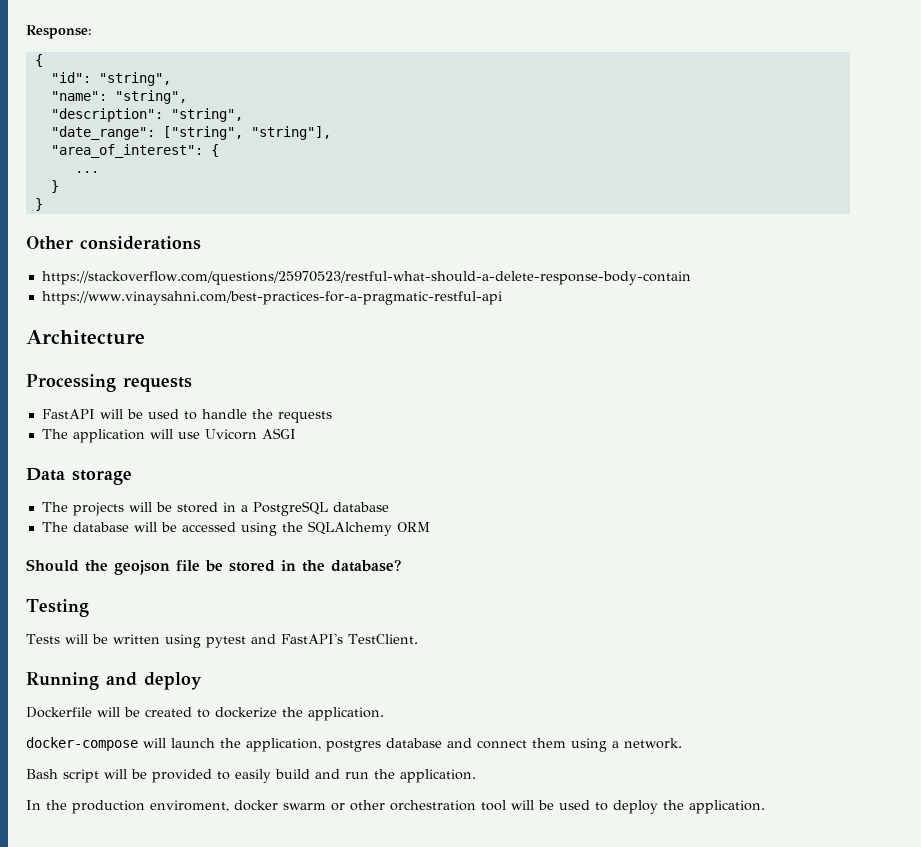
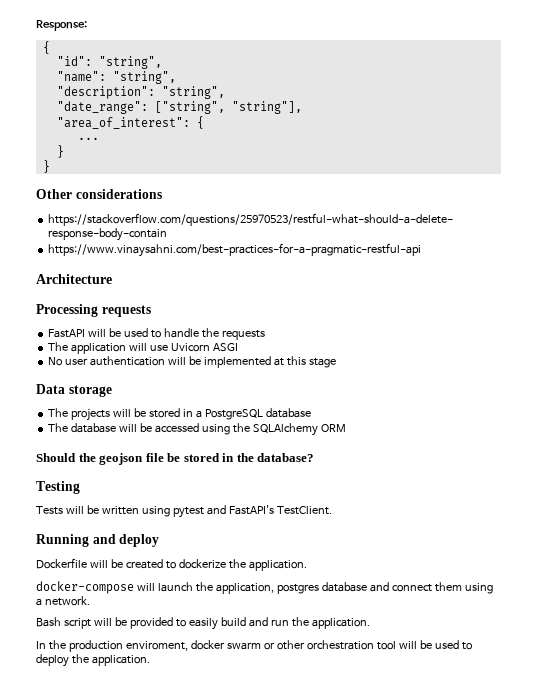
+ No user authentication will be implemented at this stage

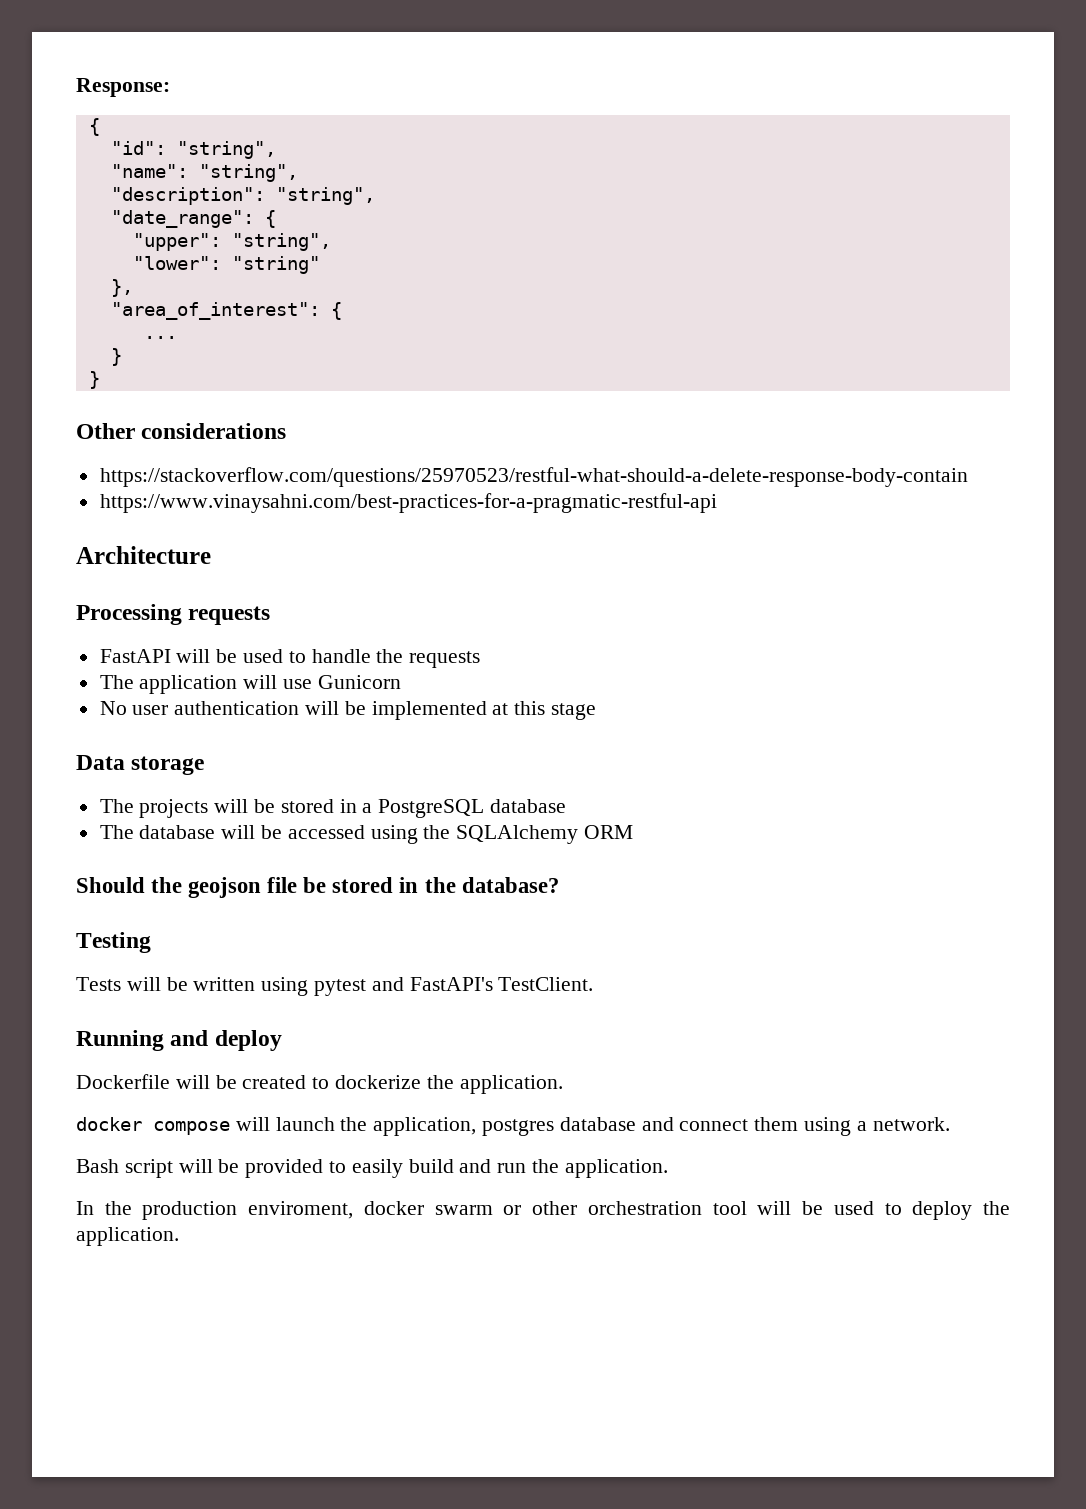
- "date_range": ["string", "string"],
+ "date_range": {
+ "upper": "string",
+ "lower": "string"
+ },
- The application will use Uvicorn ASGI
+ The application will use Gunicorn
- docker-compose will launch the application, postgres database and connect them using a network.
+ docker compose will launch the application, postgres database and connect them using a network.

